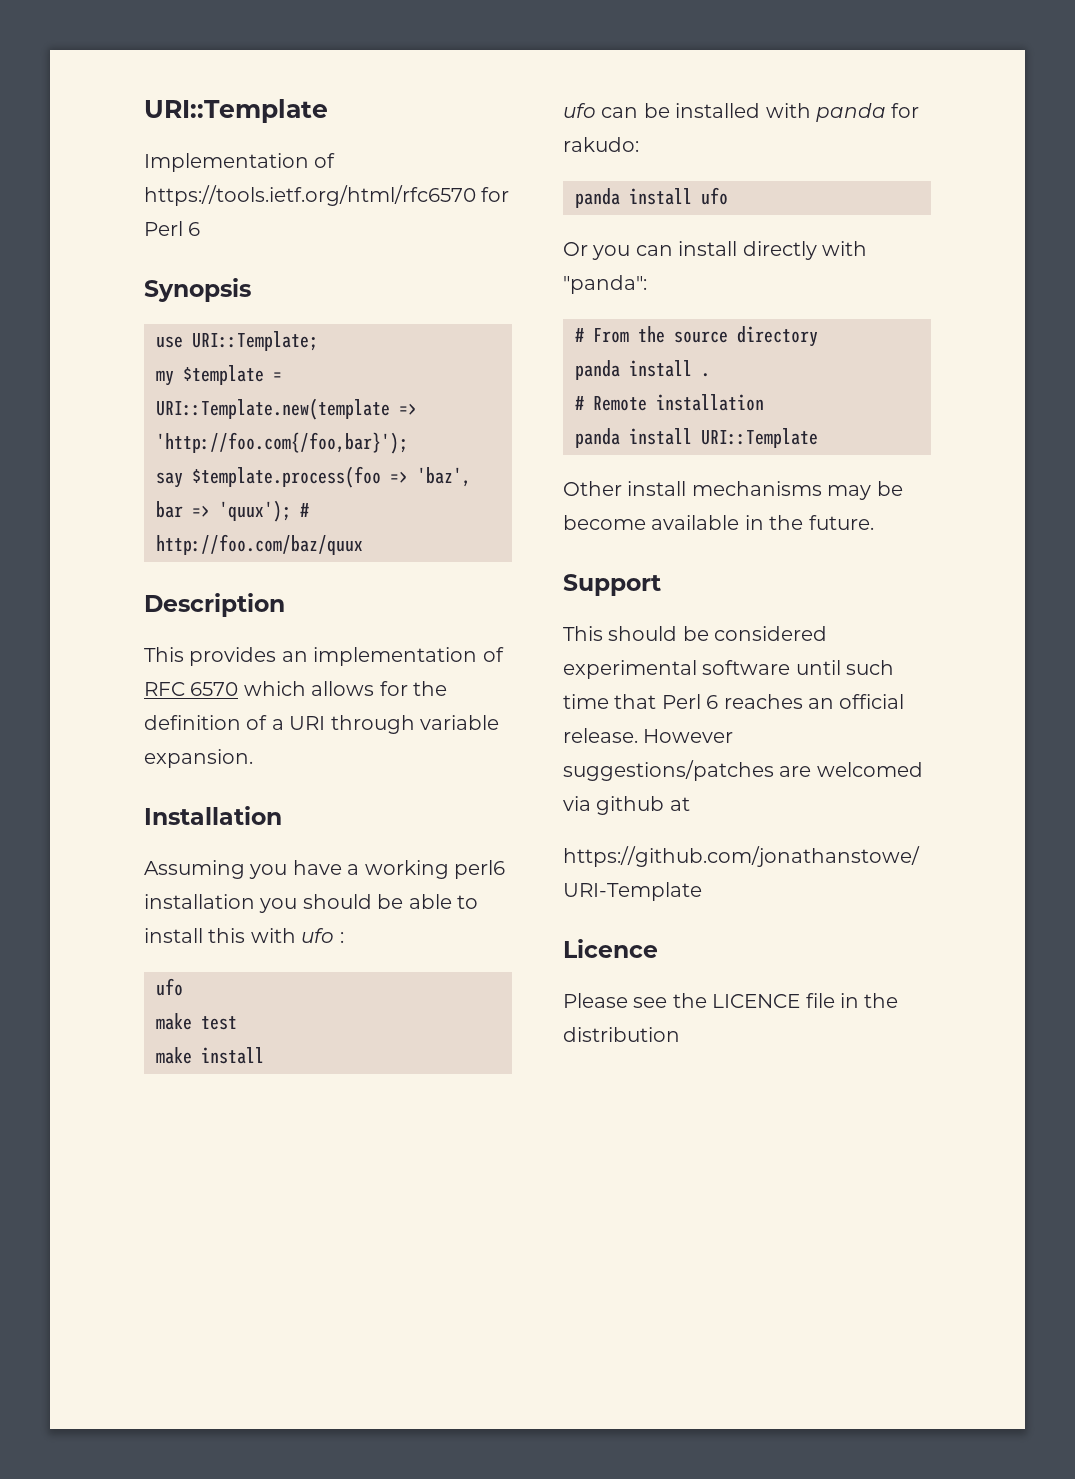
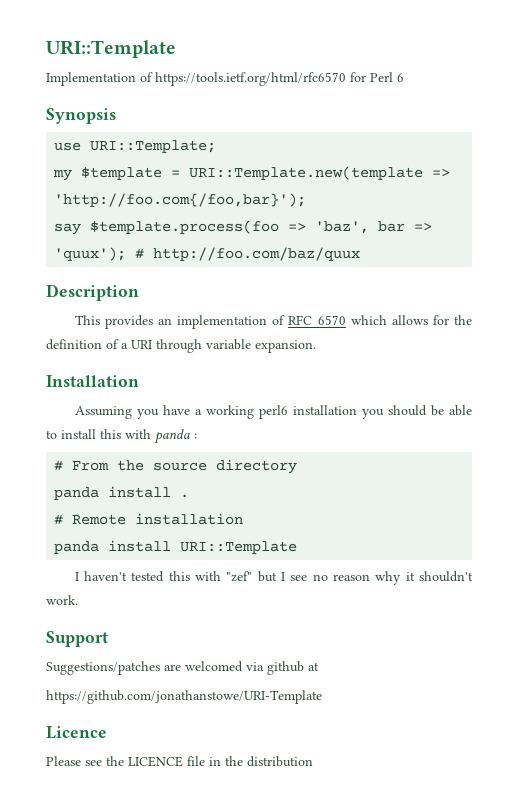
- Assuming you have a working perl6 installation you should be able to install this with ufo :
- ufo
- make test
- make install
- ufo can be installed with panda for rakudo:
- panda install ufo
- Or you can install directly with "panda":
+ Assuming you have a working perl6 installation you should be able to install this with panda :
- Other install mechanisms may be become available in the future.
+ I haven't tested this with "zef" but I see no reason why it shouldn't work.
  Support
- This should be considered experimental software until such time that Perl 6 reaches an official release. However suggestions/patches are welcomed via github at
+ Suggestions/patches are welcomed via github at

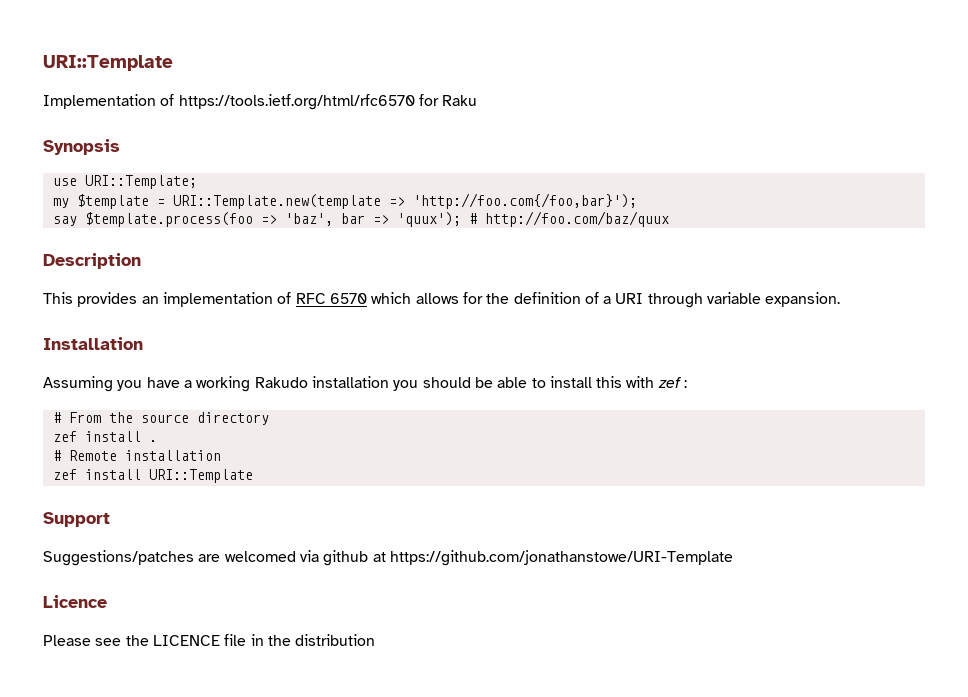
- Implementation of https://tools.ietf.org/html/rfc6570 for Perl 6
+ Implementation of https://tools.ietf.org/html/rfc6570 for Raku
- Assuming you have a working perl6 installation you should be able to install this with panda :
+ Assuming you have a working Rakudo installation you should be able to install this with zef :
- panda install .
+ zef install .
- panda install URI::Template
+ zef install URI::Template
- I haven't tested this with "zef" but I see no reason why it shouldn't work.
- Suggestions/patches are welcomed via github at
- https://github.com/jonathanstowe/URI-Template
+ Suggestions/patches are welcomed via github at https://github.com/jonathanstowe/URI-Template

